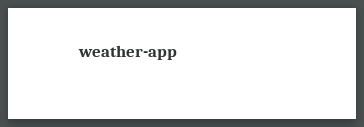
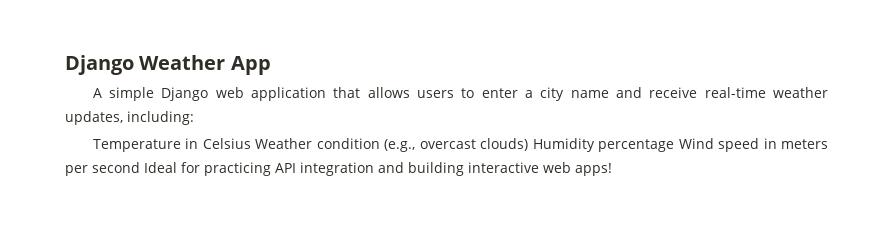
- weather-app
+ Django Weather App
+ A simple Django web application that allows users to enter a city name and receive real-time weather updates, including:
+ Temperature in Celsius Weather condition (e.g., overcast clouds) Humidity percentage Wind speed in meters per second Ideal for practicing API integration and building interactive web apps!

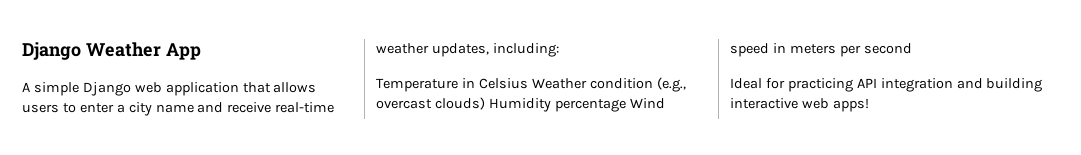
- Temperature in Celsius Weather condition (e.g., overcast clouds) Humidity percentage Wind speed in meters per second Ideal for practicing API integration and building interactive web apps!
+ Temperature in Celsius Weather condition (e.g., overcast clouds) Humidity percentage Wind speed in meters per second
+ Ideal for practicing API integration and building interactive web apps!

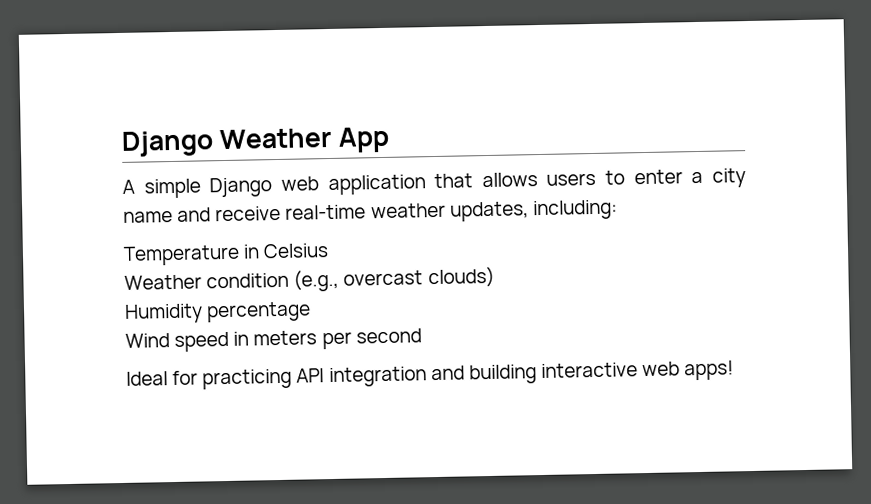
- Temperature in Celsius Weather condition (e.g., overcast clouds) Humidity percentage Wind speed in meters per second
+ Temperature in Celsius
+ Weather condition (e.g., overcast clouds)
+ Humidity percentage
+ Wind speed in meters per second

